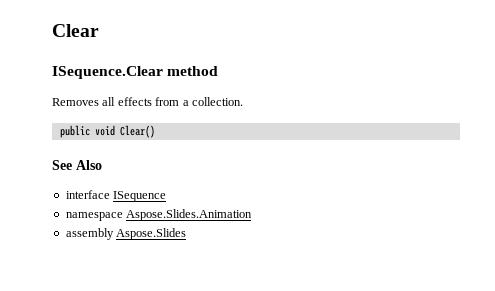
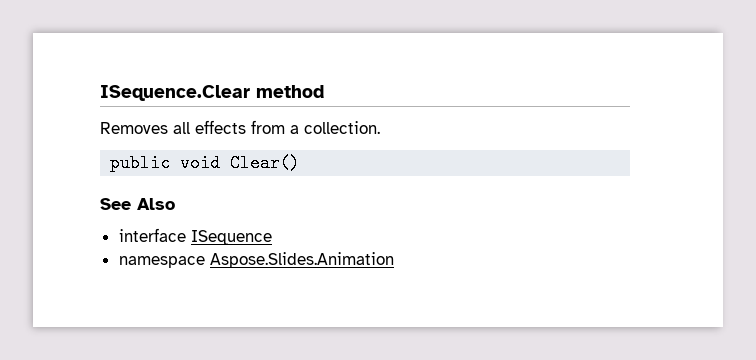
- Clear
- assembly Aspose.Slides

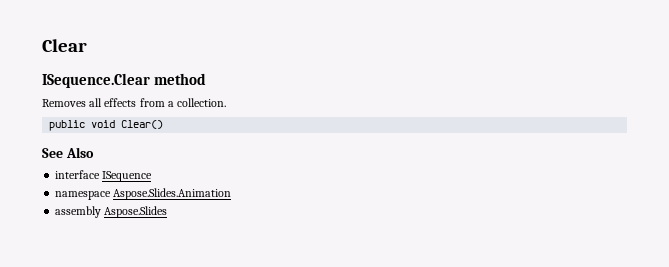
+ Clear
+ assembly Aspose.Slides

